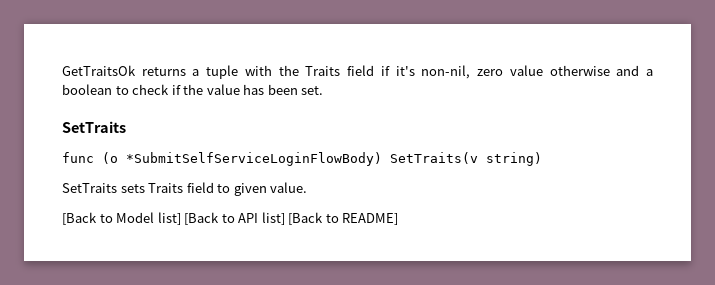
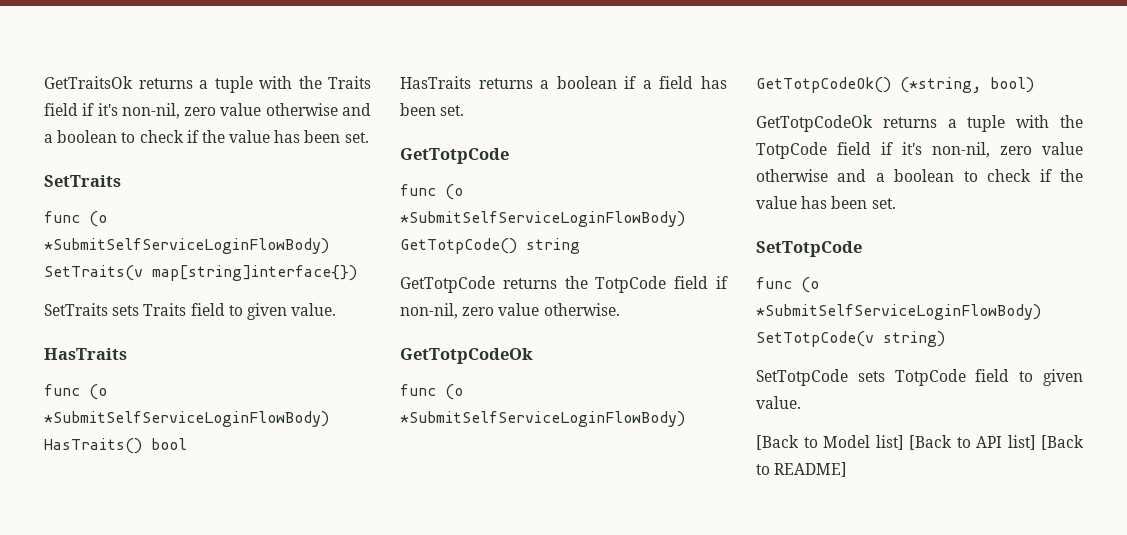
- func (o *SubmitSelfServiceLoginFlowBody) SetTraits(v string)
+ func (o *SubmitSelfServiceLoginFlowBody) SetTraits(v map[string]interface{})
  SetTraits sets Traits field to given value.
+ HasTraits
+ func (o *SubmitSelfServiceLoginFlowBody) HasTraits() bool
+ HasTraits returns a boolean if a field has been set.
+ GetTotpCode
+ func (o *SubmitSelfServiceLoginFlowBody) GetTotpCode() string
+ GetTotpCode returns the TotpCode field if non-nil, zero value otherwise.
+ GetTotpCodeOk
+ func (o *SubmitSelfServiceLoginFlowBody) GetTotpCodeOk() (*string, bool)
+ GetTotpCodeOk returns a tuple with the TotpCode field if it's non-nil, zero value otherwise and a boolean to check if the value has been set.
+ SetTotpCode
+ func (o *SubmitSelfServiceLoginFlowBody) SetTotpCode(v string)
+ SetTotpCode sets TotpCode field to given value.

